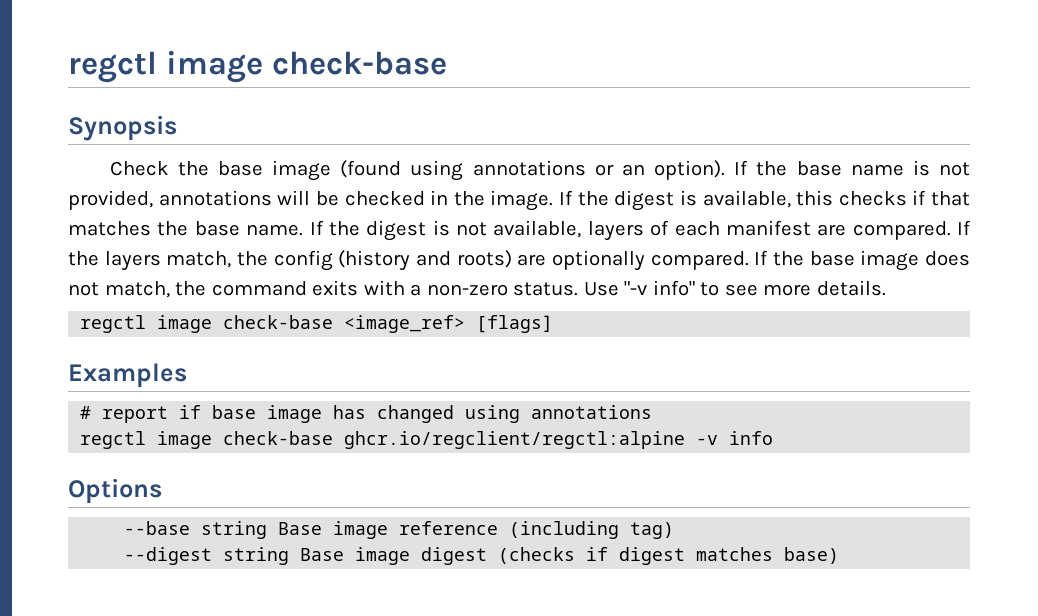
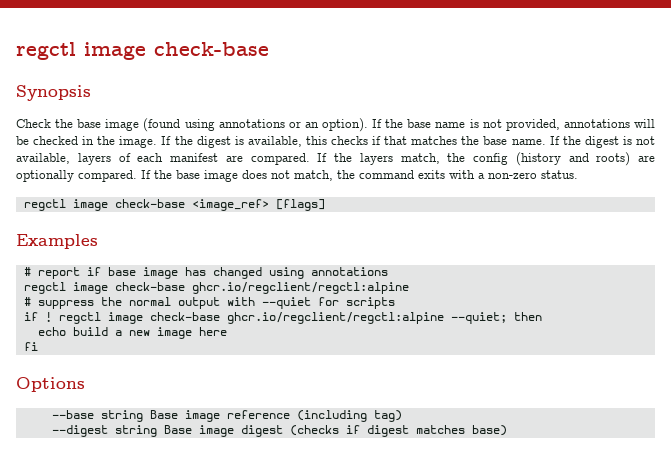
- Use "-v info" to see more details.
  # report if base image has changed using annotations
- regctl image check-base ghcr.io/regclient/regctl:alpine -v info
+ regctl image check-base ghcr.io/regclient/regctl:alpine
+ # suppress the normal output with --quiet for scripts
+ if ! regctl image check-base ghcr.io/regclient/regctl:alpine --quiet; then
+ echo build a new image here
+ fi

